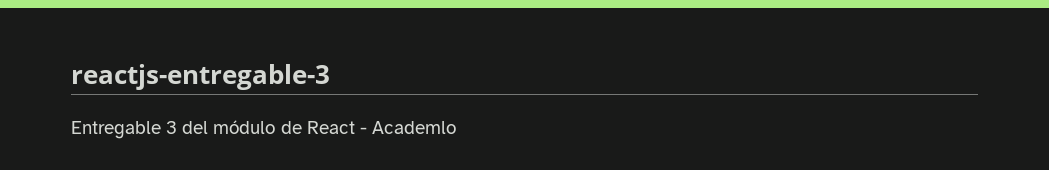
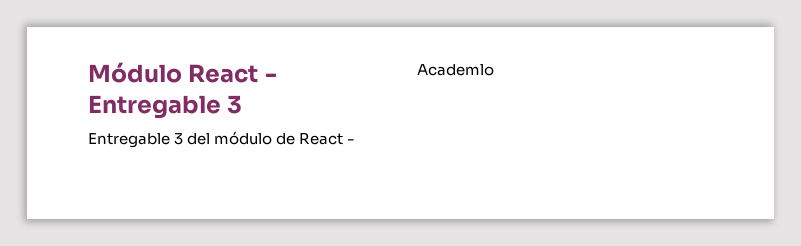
- reactjs-entregable-3
+ Módulo React - Entregable 3

